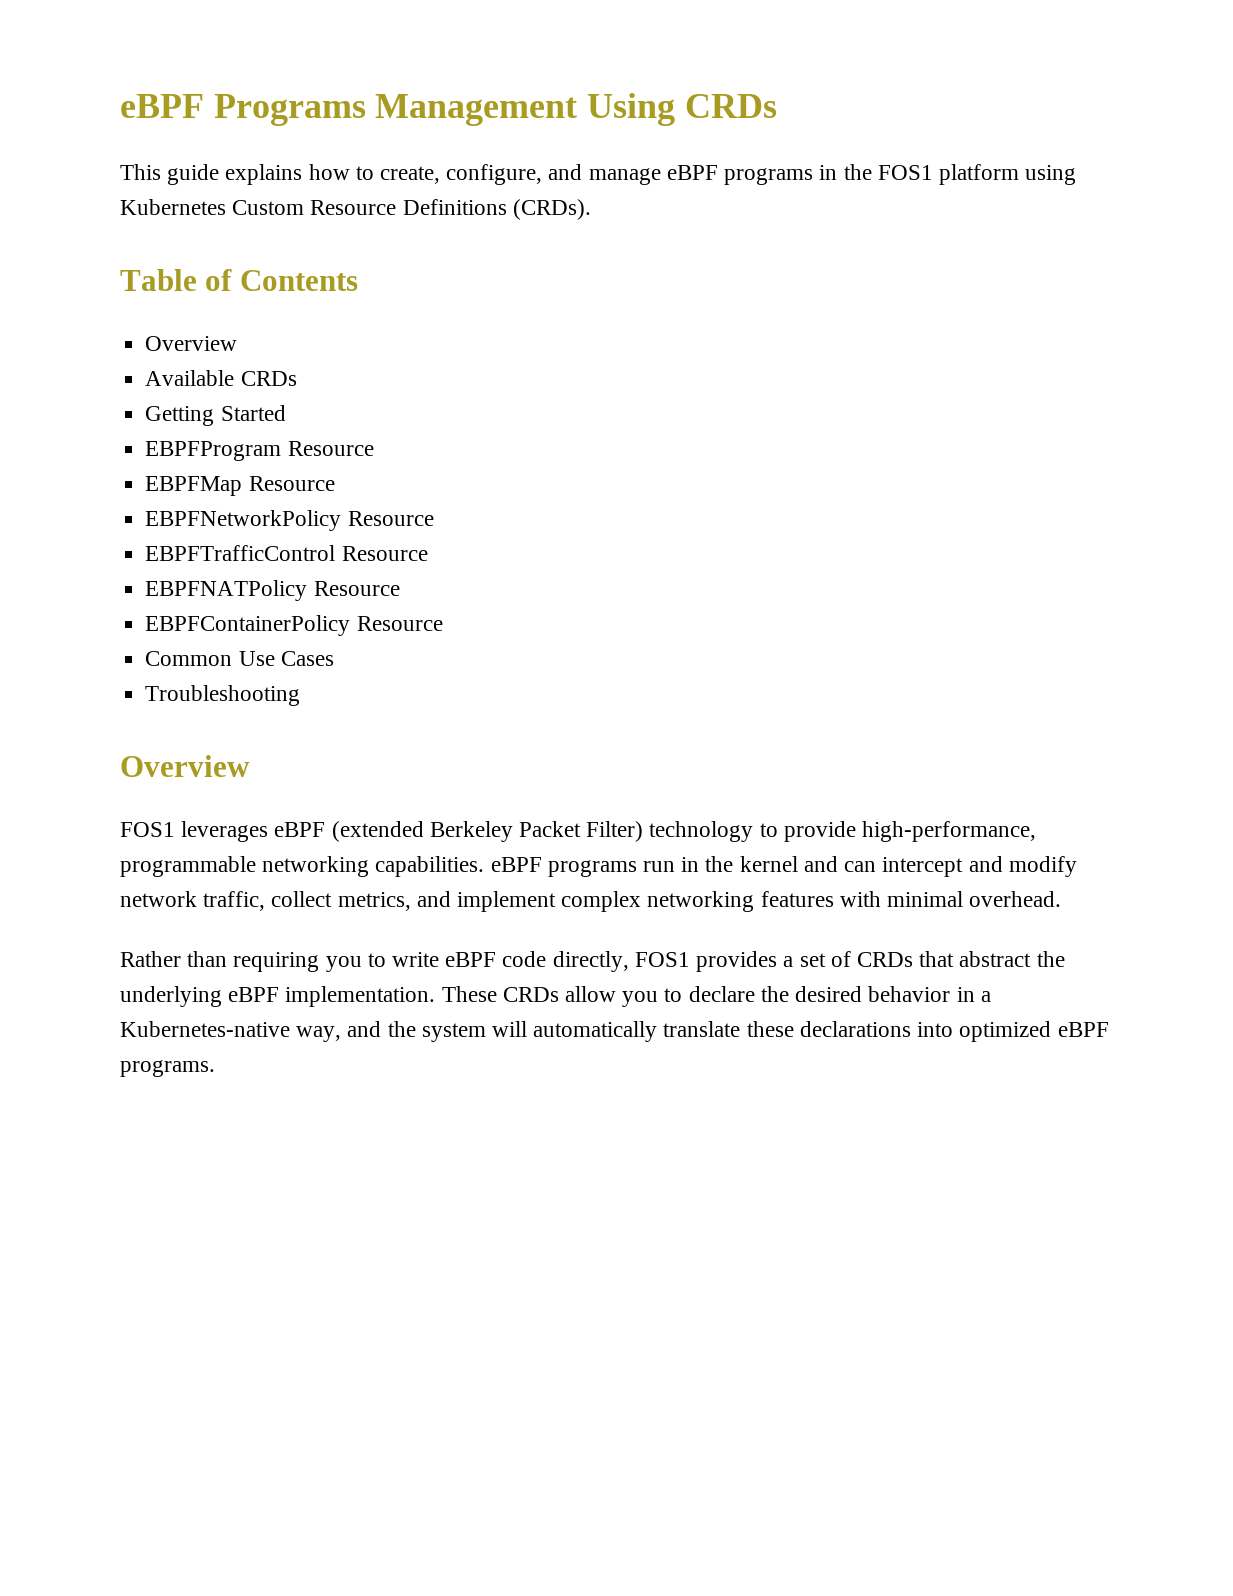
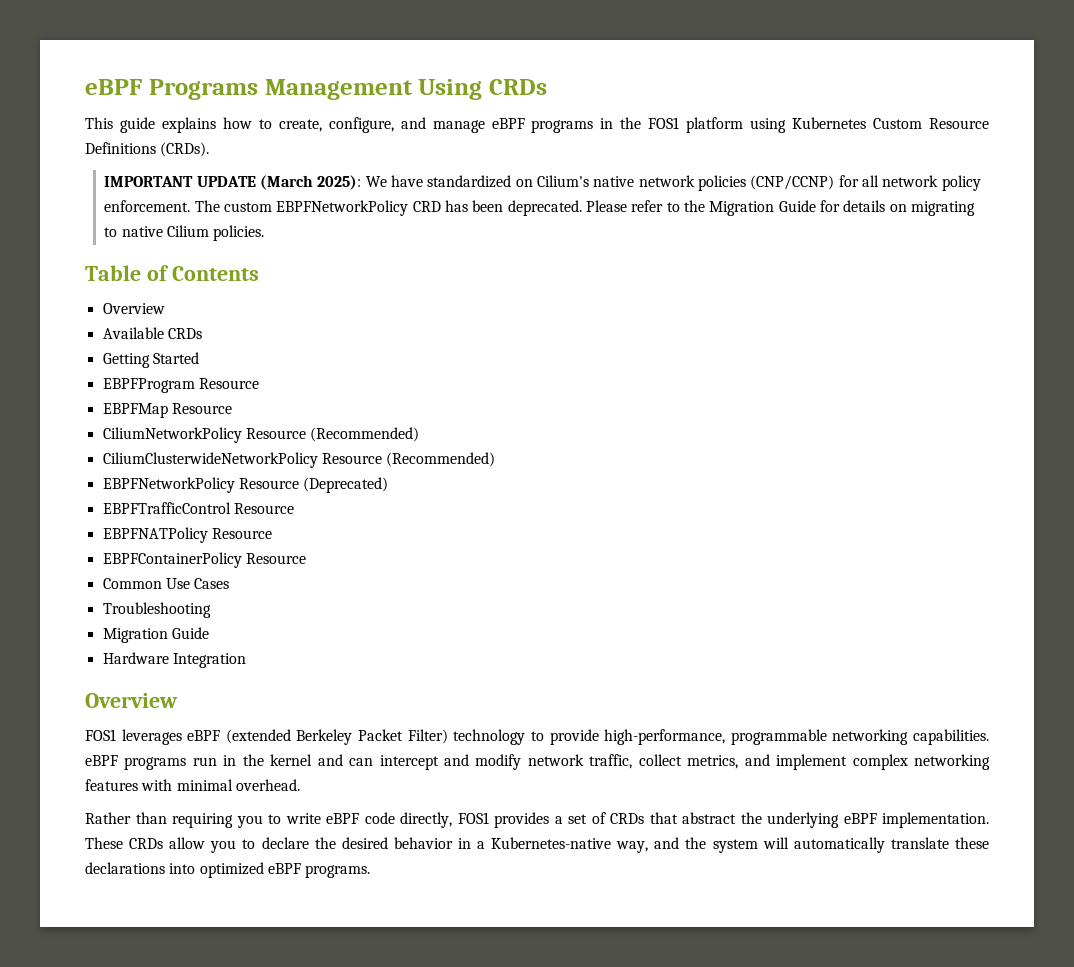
+ IMPORTANT UPDATE (March 2025): We have standardized on Cilium's native network policies (CNP/CCNP) for all network policy enforcement. The custom EBPFNetworkPolicy CRD has been deprecated. Please refer to the Migration Guide for details on migrating to native Cilium policies.
+ CiliumNetworkPolicy Resource (Recommended)
+ CiliumClusterwideNetworkPolicy Resource (Recommended)
- EBPFNetworkPolicy Resource
+ EBPFNetworkPolicy Resource (Deprecated)
  Troubleshooting
+ Migration Guide
+ Hardware Integration

